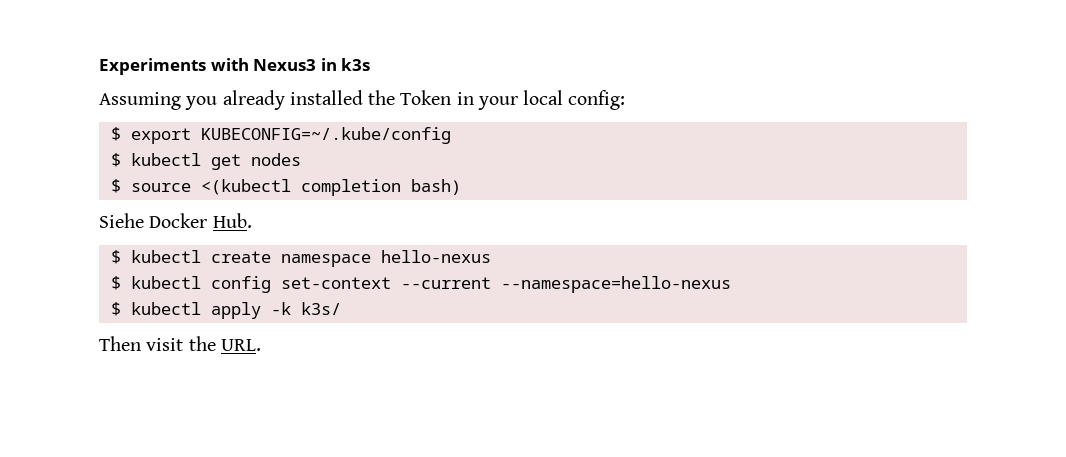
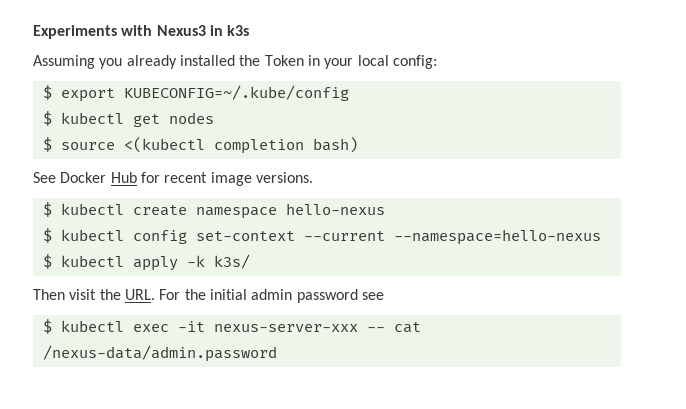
- Siehe Docker Hub.
+ See Docker Hub for recent image versions.
- Then visit the URL.
+ Then visit the URL. For the initial admin password see
+ $ kubectl exec -it nexus-server-xxx -- cat /nexus-data/admin.password

